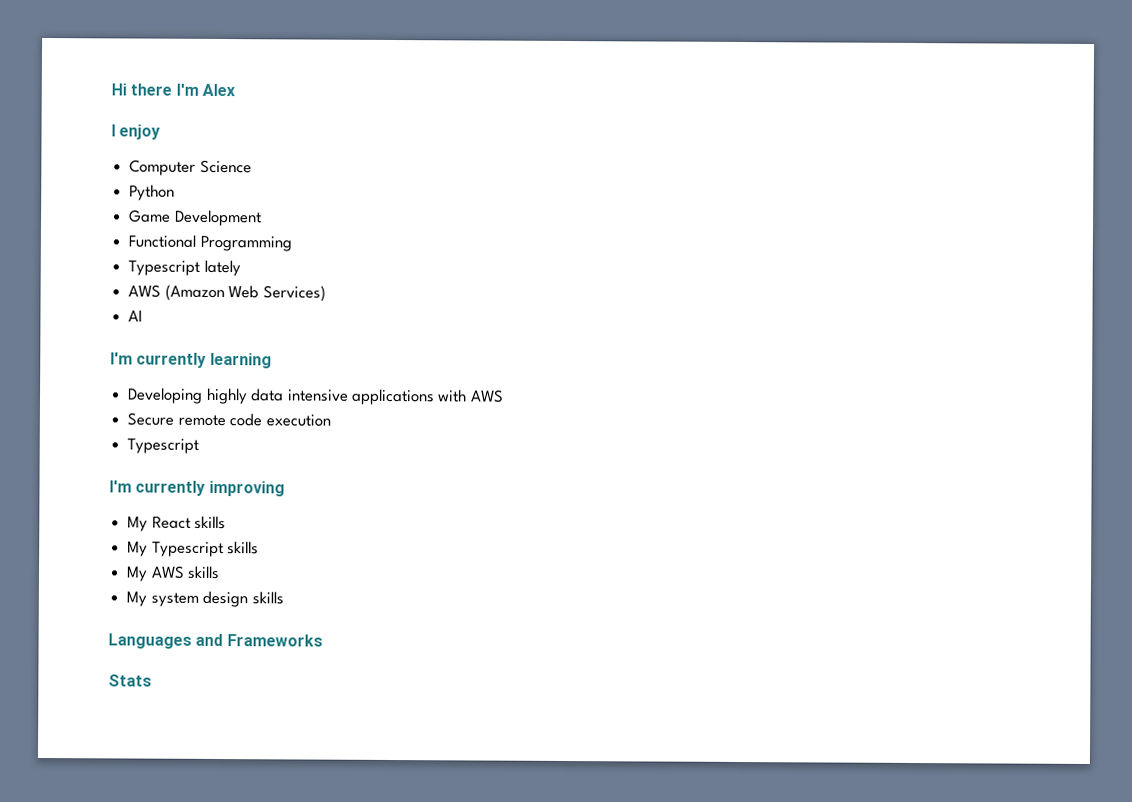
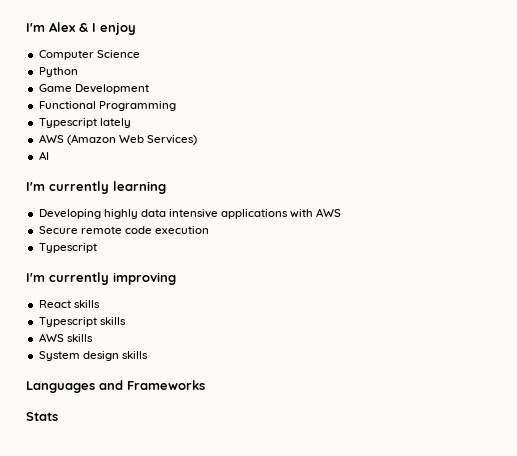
- Hi there I'm Alex
- I enjoy
+ I'm Alex & I enjoy
- My React skills
+ React skills
- My Typescript skills
+ Typescript skills
- My AWS skills
+ AWS skills
- My system design skills
+ System design skills

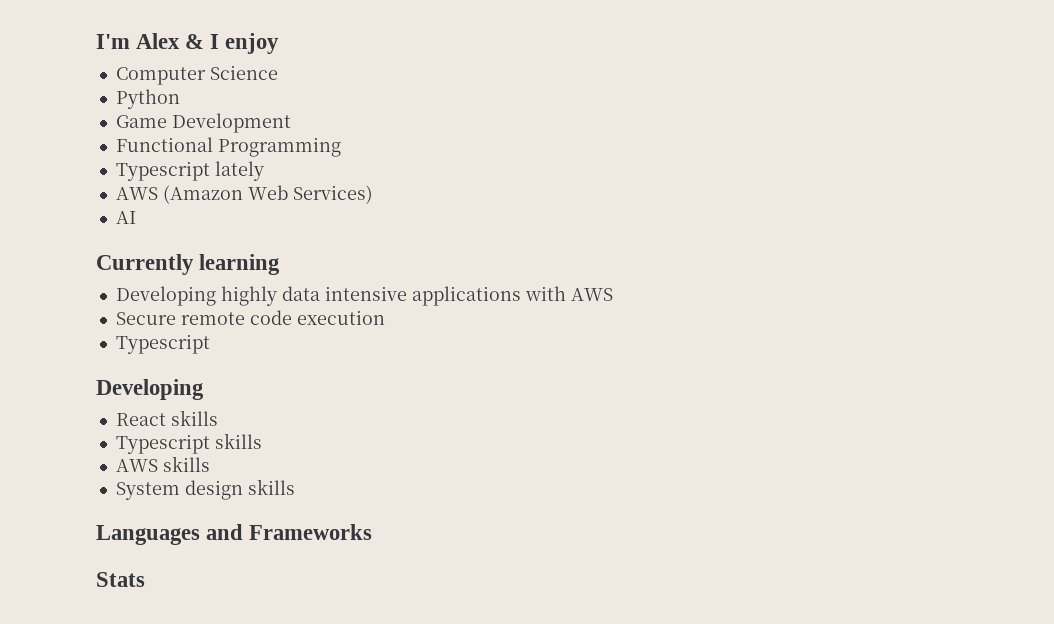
- I'm currently learning
+ Currently learning
  Secure remote code execution
  Typescript
- I'm currently improving
+ Developing

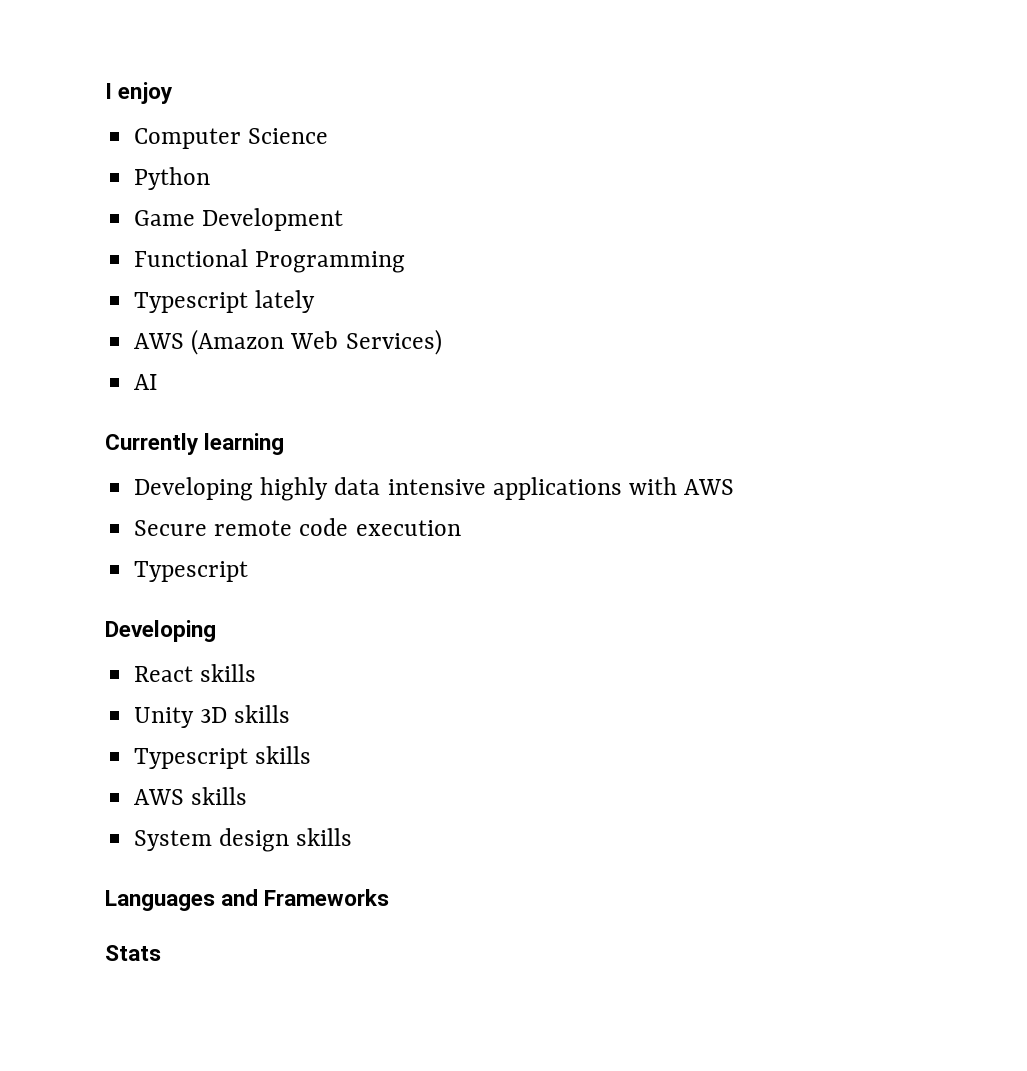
- I'm Alex & I enjoy
+ I enjoy
+ Unity 3D skills

